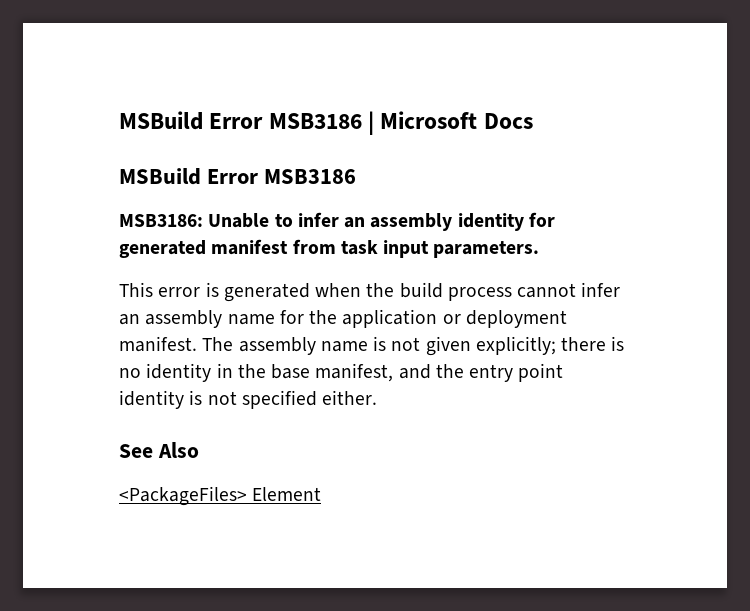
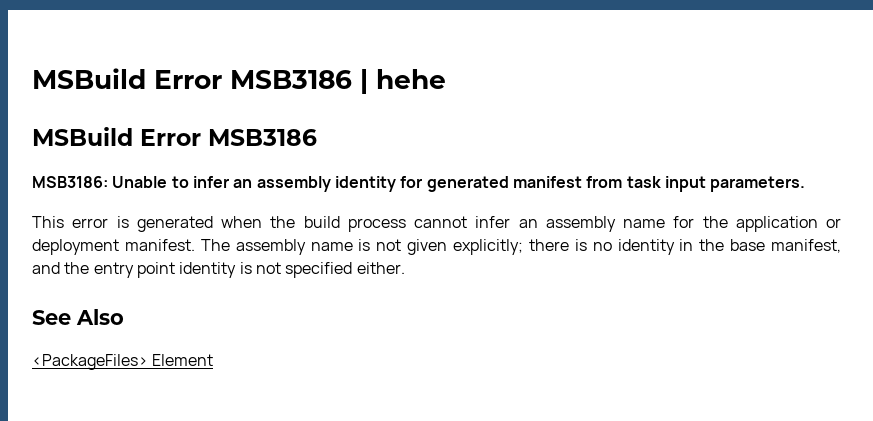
- MSBuild Error MSB3186 | Microsoft Docs
+ MSBuild Error MSB3186 | hehe

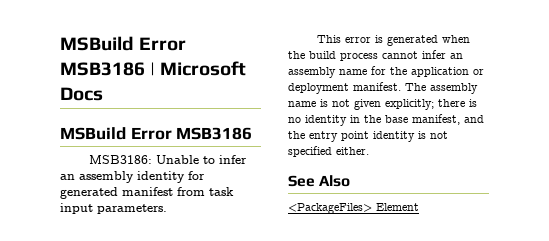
- MSBuild Error MSB3186 | hehe
+ MSBuild Error MSB3186 | Microsoft Docs

